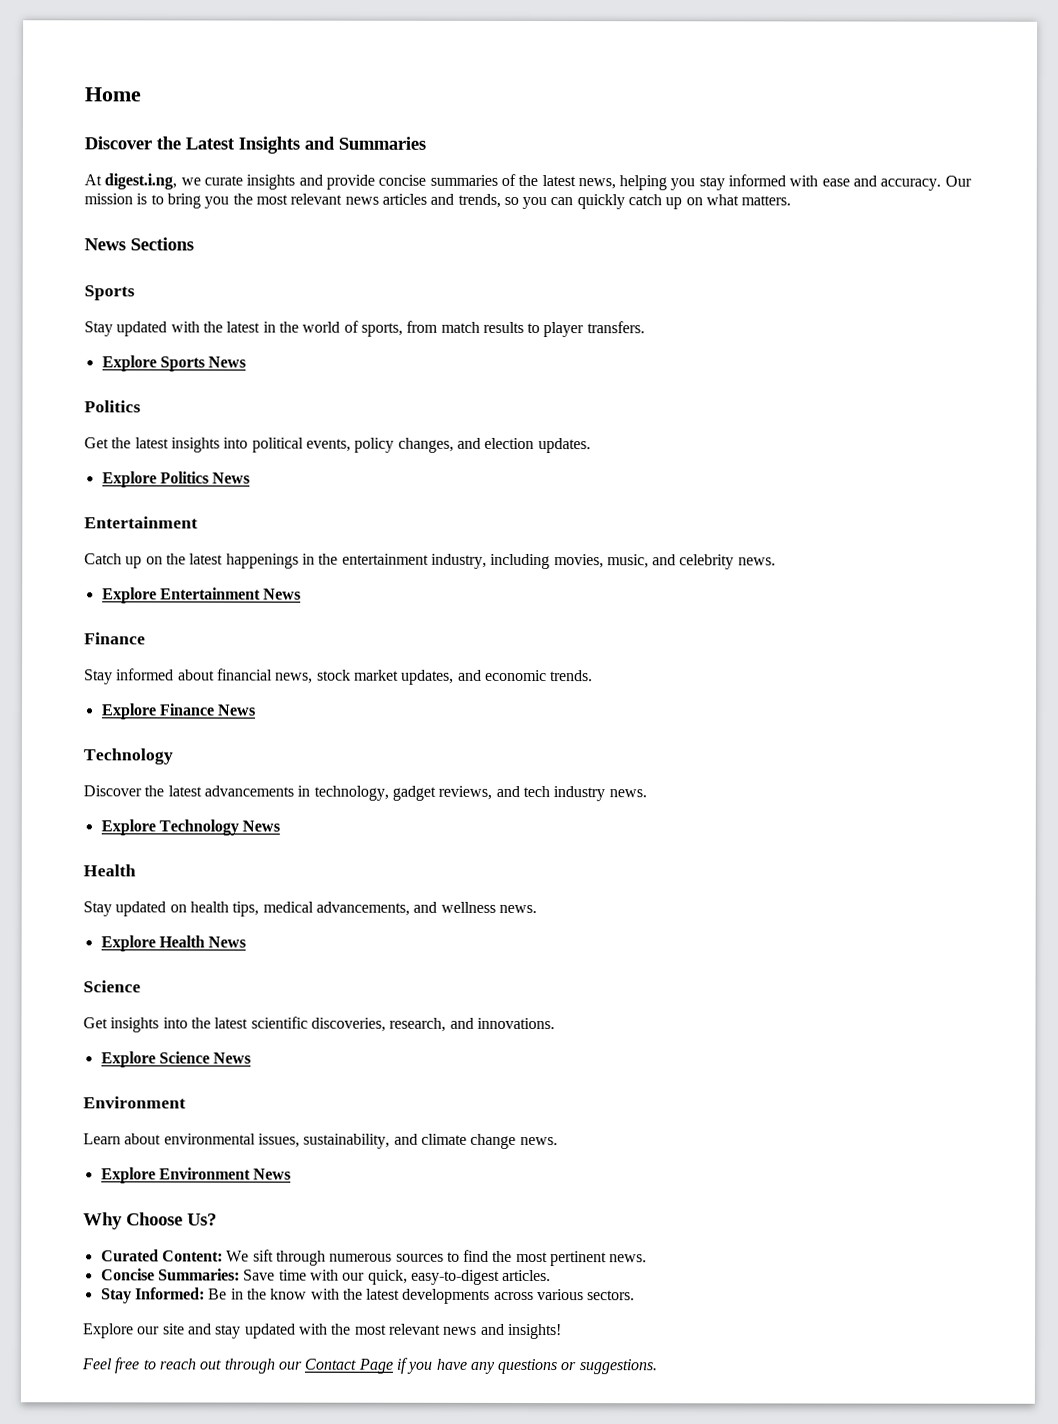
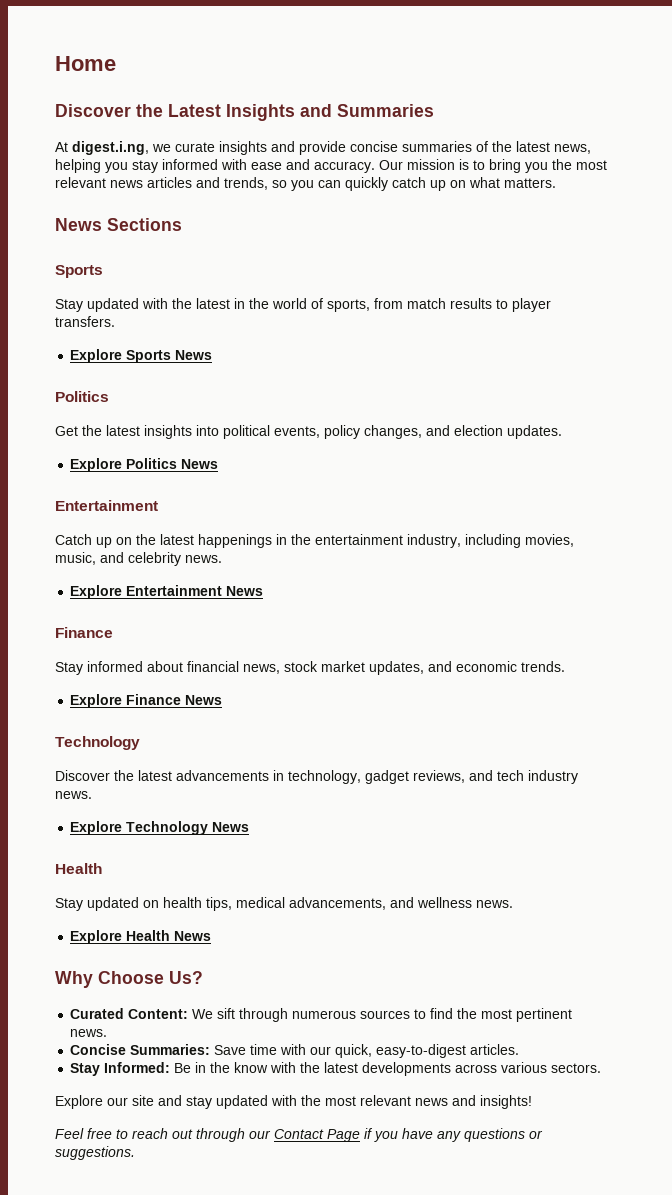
  Explore Health News
- Science
- Get insights into the latest scientific discoveries, research, and innovations.
- Explore Science News
- Environment
- Learn about environmental issues, sustainability, and climate change news.
- Explore Environment News

